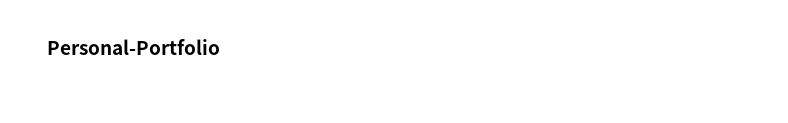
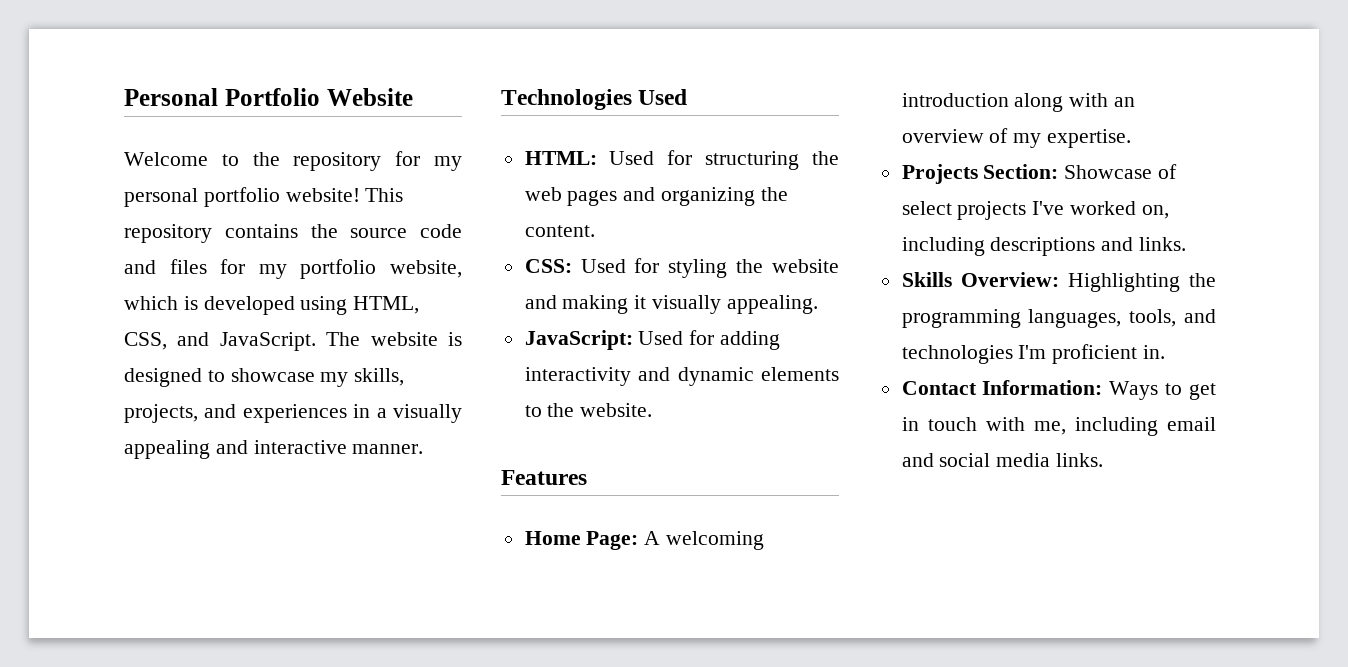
- Personal-Portfolio
+ Personal Portfolio Website
+ Welcome to the repository for my personal portfolio website! This repository contains the source code and files for my portfolio website, which is developed using HTML, CSS, and JavaScript. The website is designed to showcase my skills, projects, and experiences in a visually appealing and interactive manner.
+ Technologies Used
+ HTML: Used for structuring the web pages and organizing the content.
+ CSS: Used for styling the website and making it visually appealing.
+ JavaScript: Used for adding interactivity and dynamic elements to the website.
+ Features
+ Home Page: A welcoming introduction along with an overview of my expertise.
+ Projects Section: Showcase of select projects I've worked on, including descriptions and links.
+ Skills Overview: Highlighting the programming languages, tools, and technologies I'm proficient in.
+ Contact Information: Ways to get in touch with me, including email and social media links.

